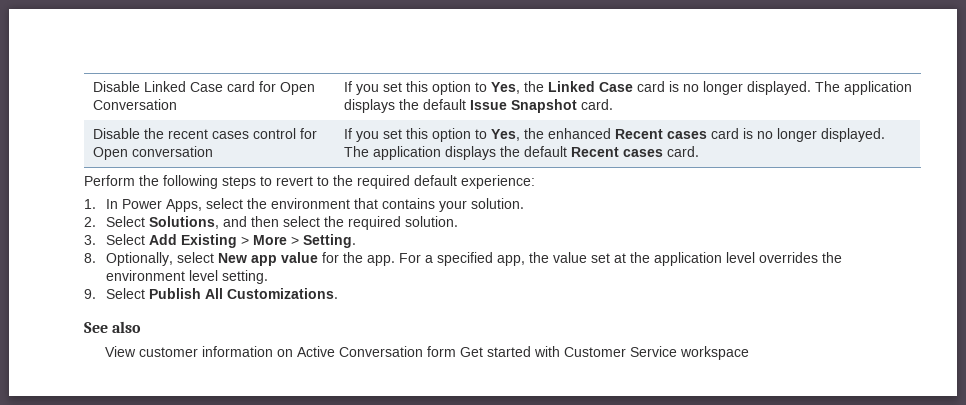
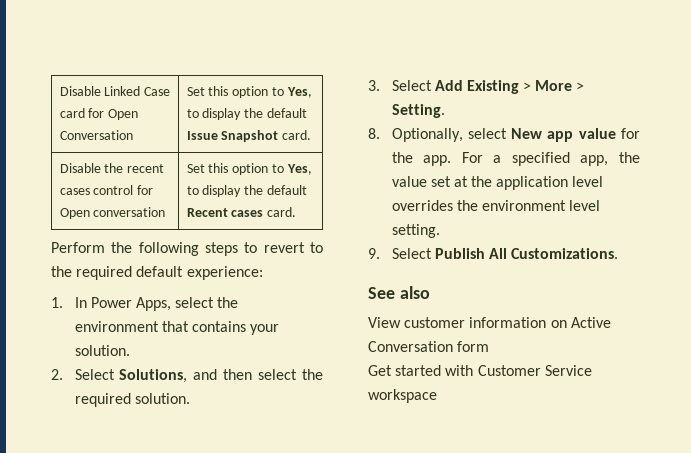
- Disable Linked Case card for Open Conversation | If you set this option to Yes, the Linked Case card is no longer displayed. The application displays the default Issue Snapshot card.
+ Disable Linked Case card for Open Conversation | Set this option to Yes, to display the default Issue Snapshot card.
- Disable the recent cases control for Open conversation | If you set this option to Yes, the enhanced Recent cases card is no longer displayed. The application displays the default Recent cases card.
+ Disable the recent cases control for Open conversation | Set this option to Yes, to display the default Recent cases card.
- View customer information on Active Conversation form Get started with Customer Service workspace
+ View customer information on Active Conversation form
+ Get started with Customer Service workspace

